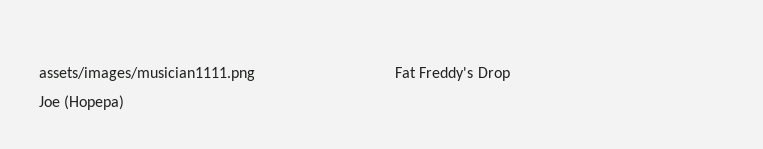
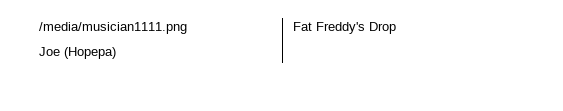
- assets/images/musician1111.png
+ /media/musician1111.png

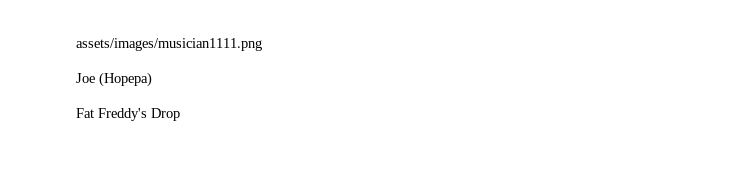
- /media/musician1111.png
+ assets/images/musician1111.png

